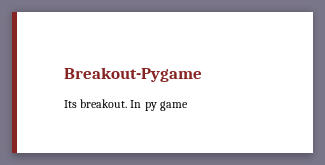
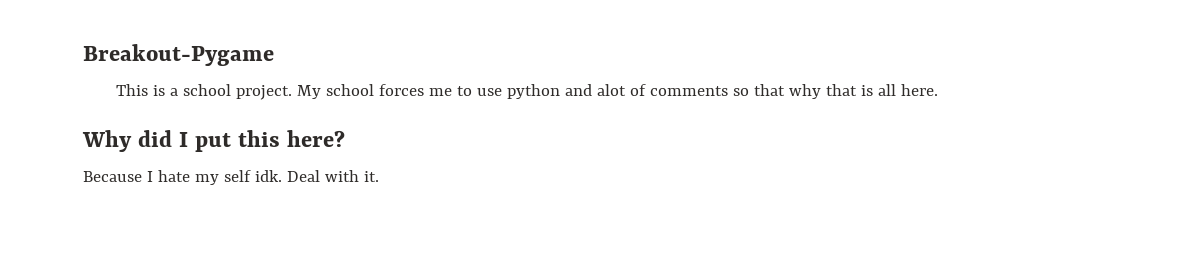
- Its breakout. In py game
+ This is a school project. My school forces me to use python and alot of comments so that why that is all here.
+ Why did I put this here?
+ Because I hate my self idk. Deal with it.

